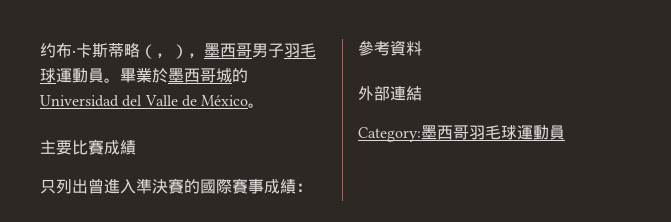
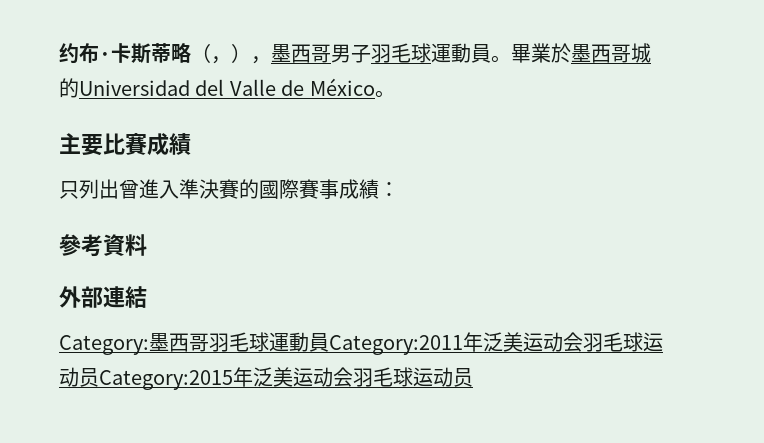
- Category:墨西哥羽毛球運動員
+ Category:墨西哥羽毛球運動員Category:2011年泛美运动会羽毛球运动员Category:2015年泛美运动会羽毛球运动员

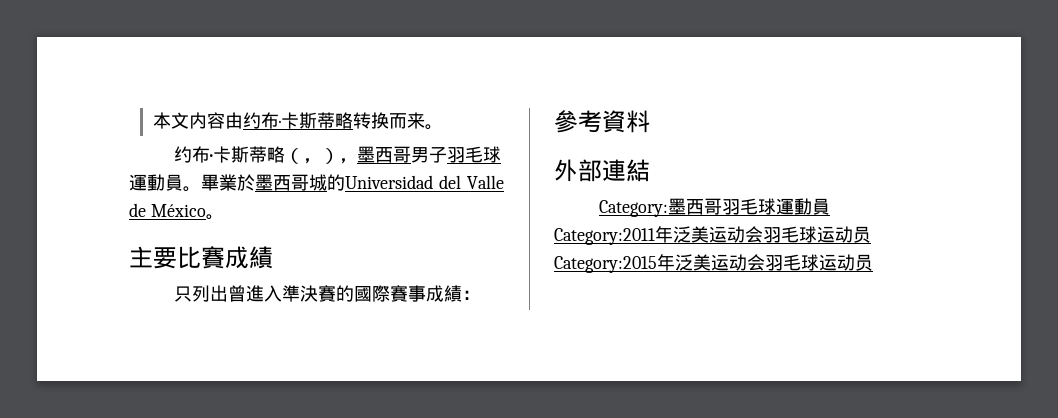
+ 本文内容由约布·卡斯蒂略转换而来。

